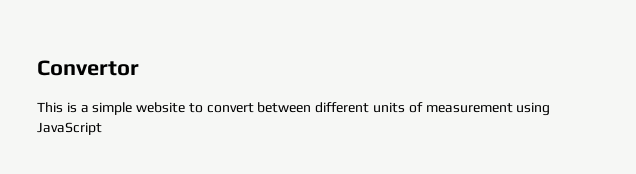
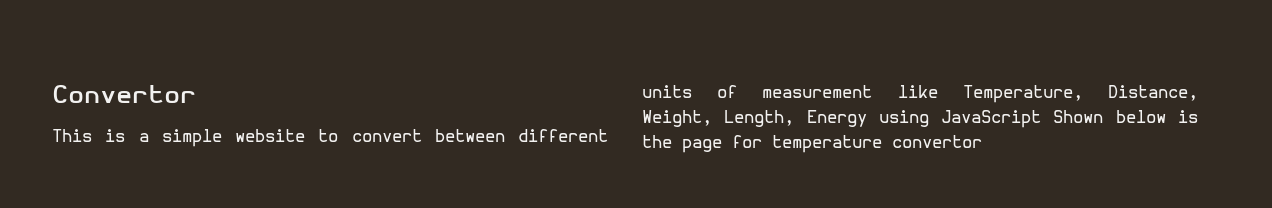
- This is a simple website to convert between different units of measurement using JavaScript
+ This is a simple website to convert between different units of measurement like Temperature, Distance, Weight, Length, Energy using JavaScript Shown below is the page for temperature convertor

